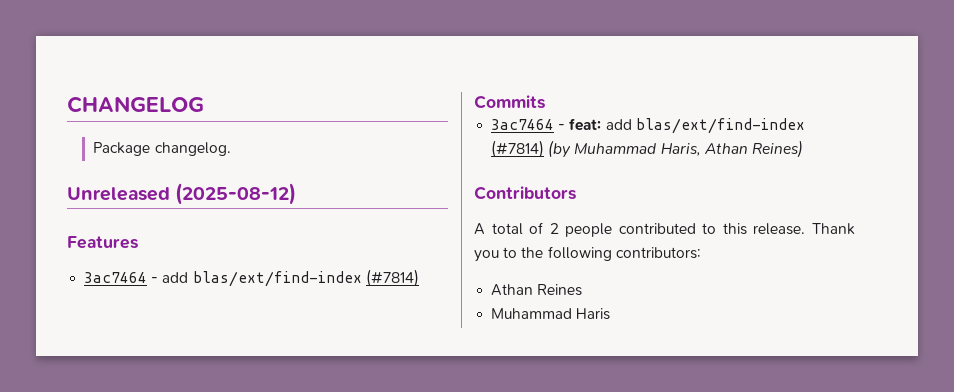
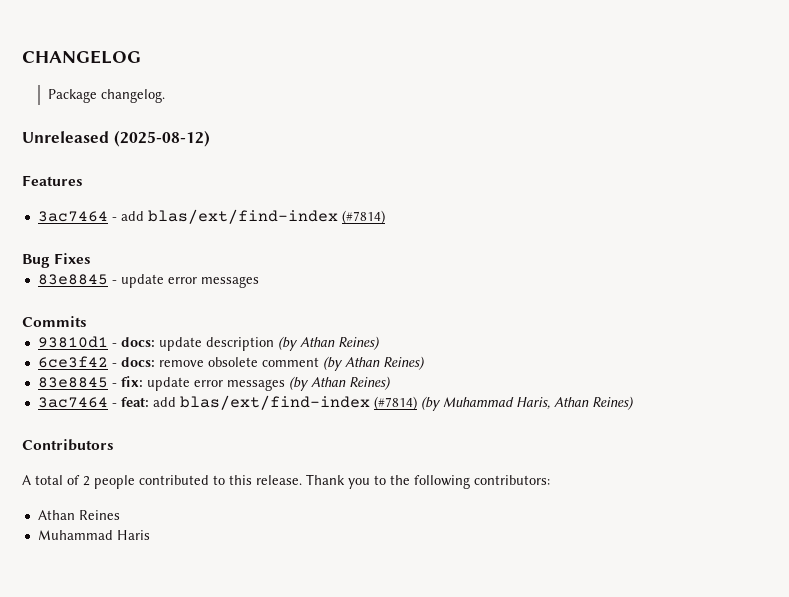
+ Bug Fixes
+ 83e8845 - update error messages
  Commits
+ 93810d1 - docs: update description (by Athan Reines)
+ 6ce3f42 - docs: remove obsolete comment (by Athan Reines)
+ 83e8845 - fix: update error messages (by Athan Reines)

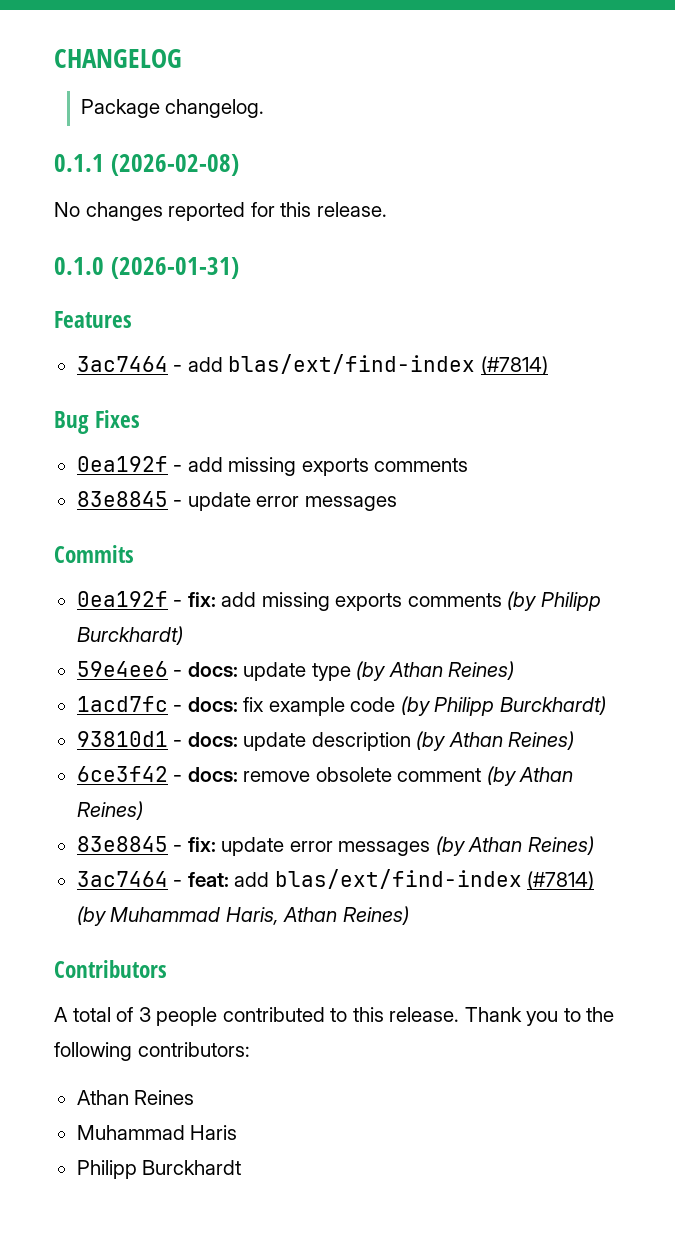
- Unreleased (2025-08-12)
+ 0.1.1 (2026-02-08)
+ No changes reported for this release.
+ 0.1.0 (2026-01-31)
+ 0ea192f - add missing exports comments
+ 0ea192f - fix: add missing exports comments (by Philipp Burckhardt)
+ 59e4ee6 - docs: update type (by Athan Reines)
+ 1acd7fc - docs: fix example code (by Philipp Burckhardt)
- A total of 2 people contributed to this release.
+ A total of 3 people contributed to this release.
+ Philipp Burckhardt

